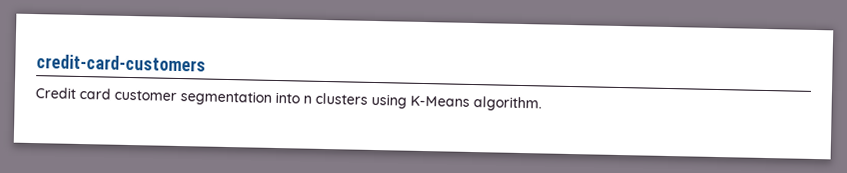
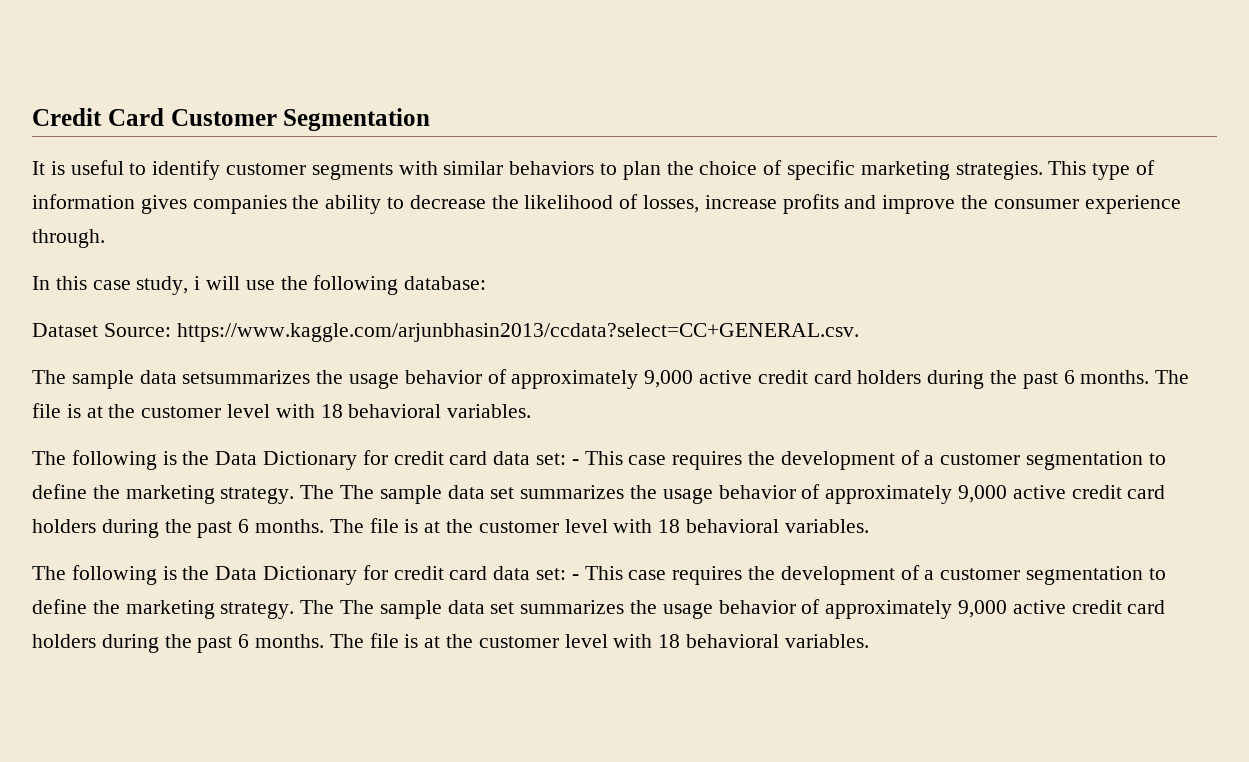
- credit-card-customers
- Credit card customer segmentation into n clusters using K-Means algorithm.
+ Credit Card Customer Segmentation
+ It is useful to identify customer segments with similar behaviors to plan the choice of specific marketing strategies. This type of information gives companies the ability to decrease the likelihood of losses, increase profits and improve the consumer experience through.
+ In this case study, i will use the following database:
+ Dataset Source: https://www.kaggle.com/arjunbhasin2013/ccdata?select=CC+GENERAL.csv.
+ The sample data setsummarizes the usage behavior of approximately 9,000 active credit card holders during the past 6 months. The file is at the customer level with 18 behavioral variables.
+ The following is the Data Dictionary for credit card data set: - This case requires the development of a customer segmentation to define the marketing strategy. The The sample data set summarizes the usage behavior of approximately 9,000 active credit card holders during the past 6 months. The file is at the customer level with 18 behavioral variables.
+ The following is the Data Dictionary for credit card data set: - This case requires the development of a customer segmentation to define the marketing strategy. The The sample data set summarizes the usage behavior of approximately 9,000 active credit card holders during the past 6 months. The file is at the customer level with 18 behavioral variables.

